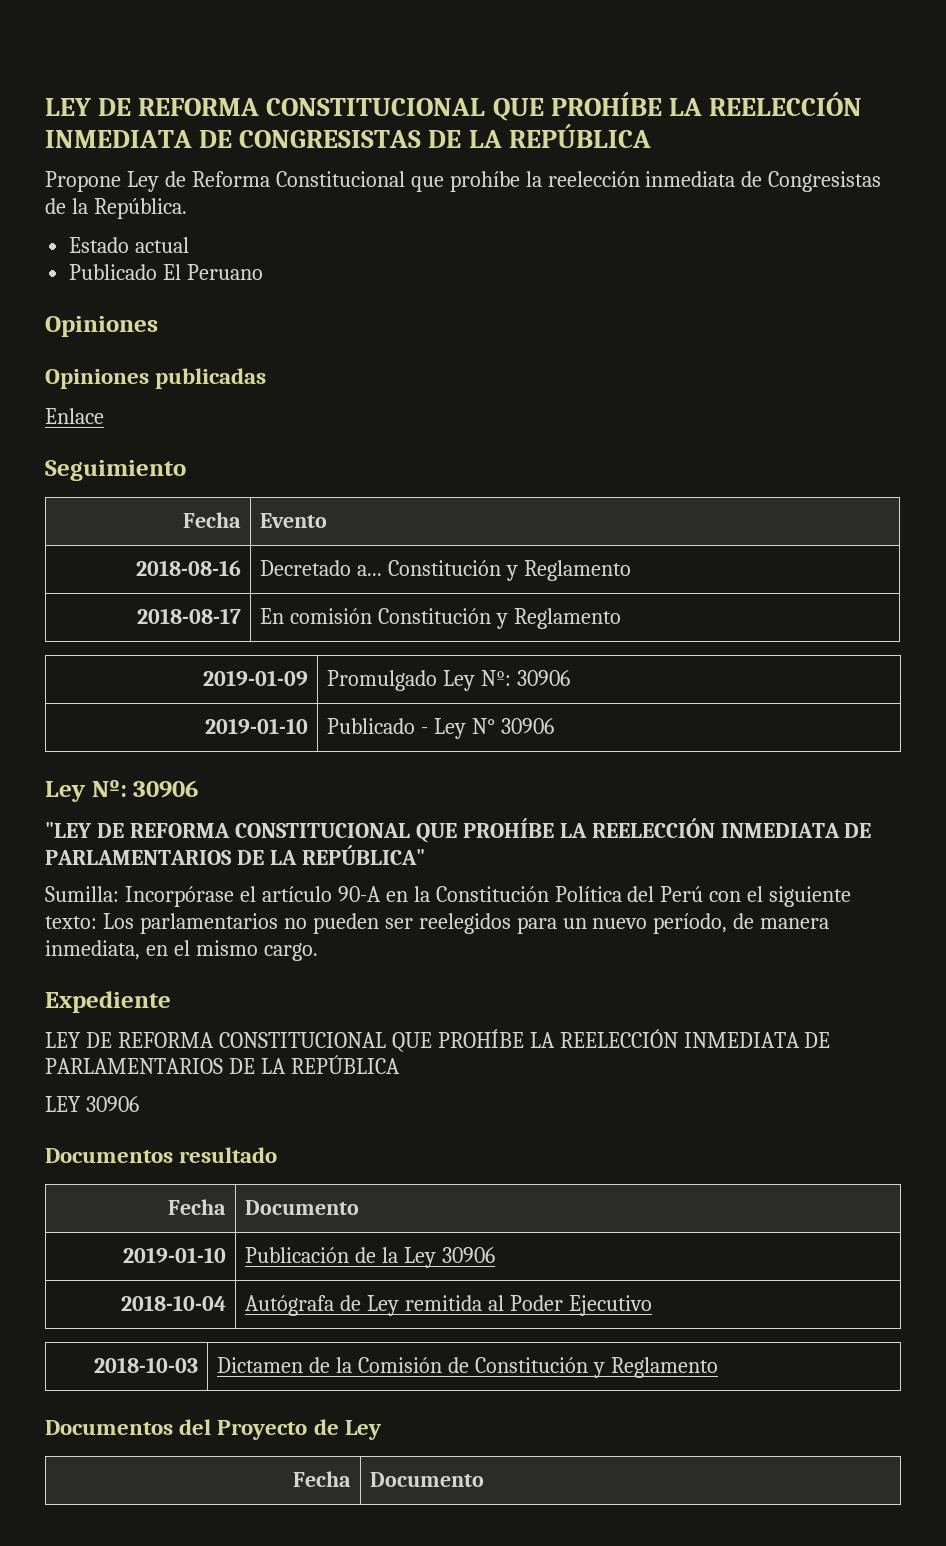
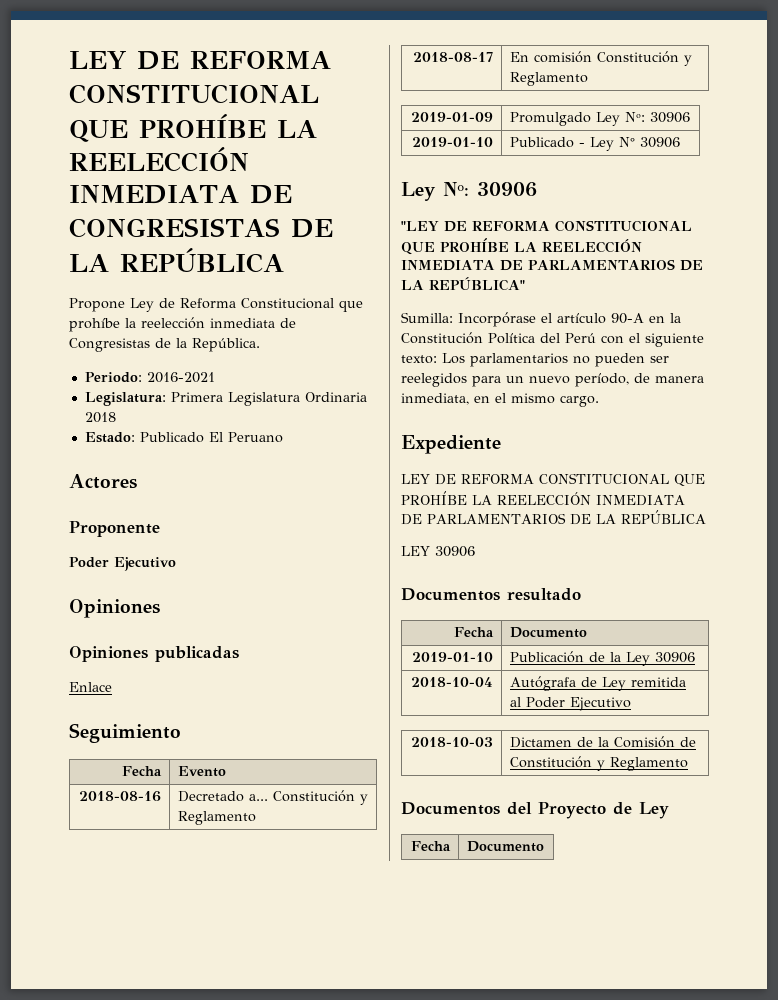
- Estado actual
- Publicado El Peruano
+ Periodo: 2016-2021
+ Legislatura: Primera Legislatura Ordinaria 2018
+ Estado: Publicado El Peruano
+ Actores
+ Proponente
+ Poder Ejecutivo

